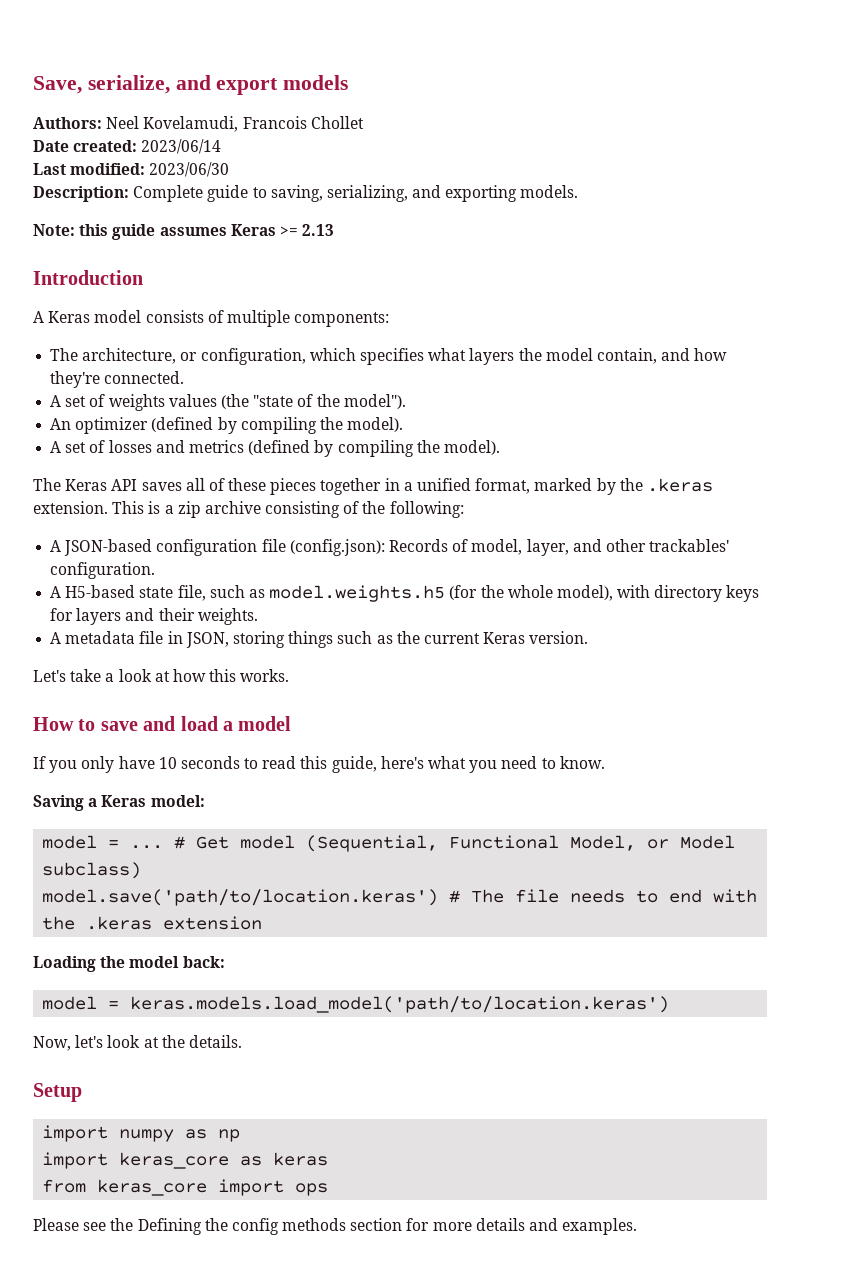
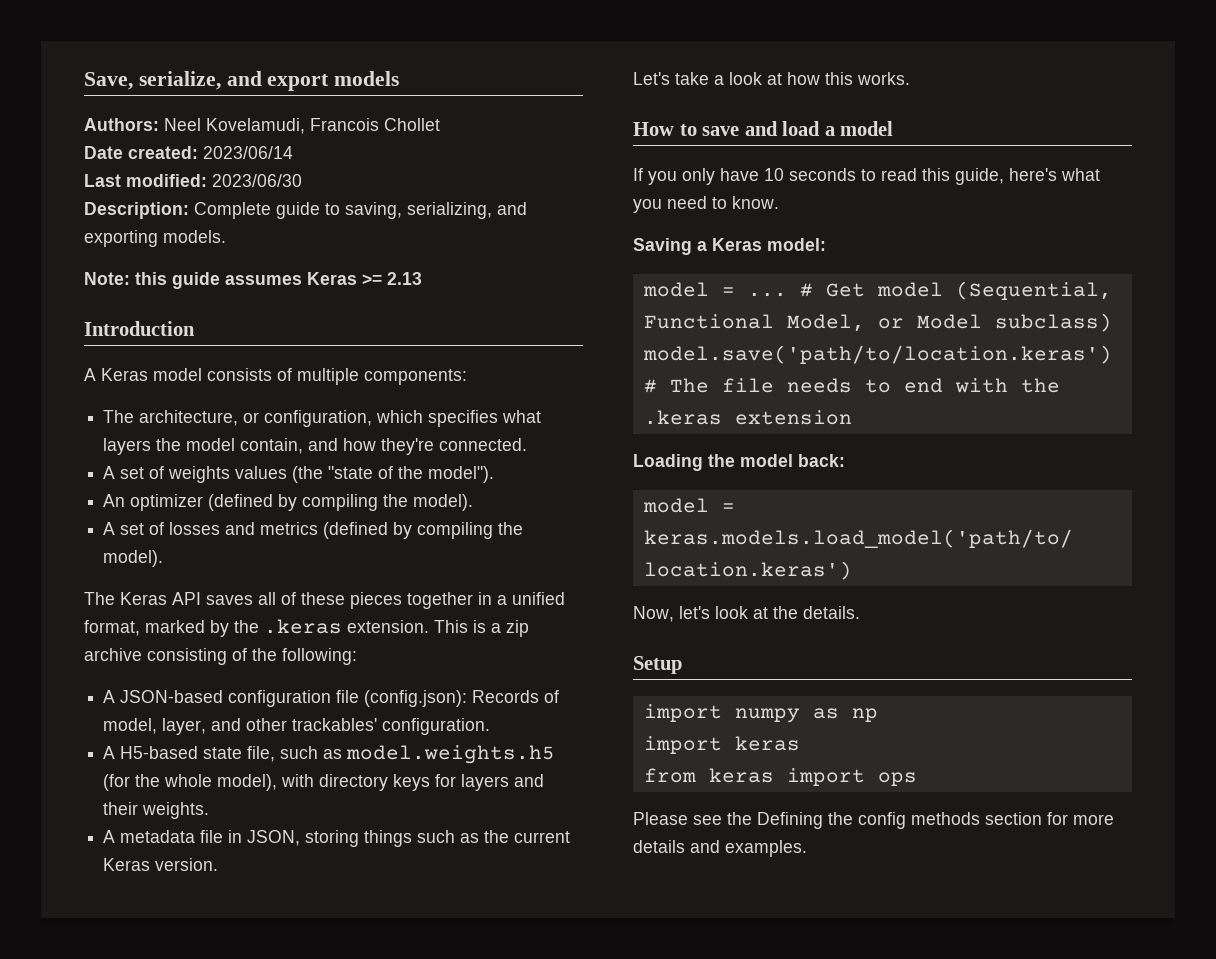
- import keras_core as keras
+ import keras
- from keras_core import ops
+ from keras import ops

